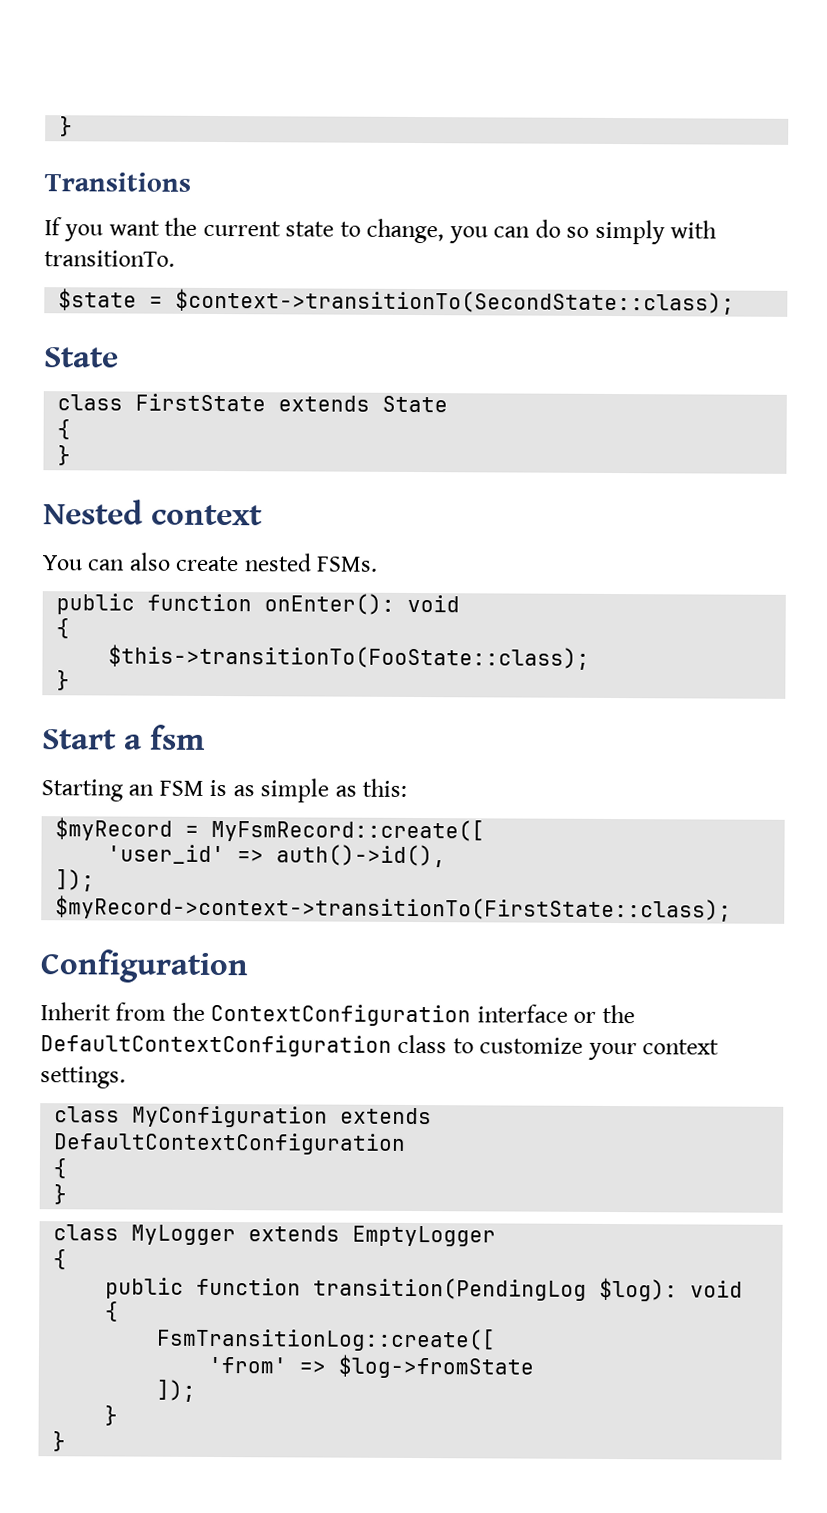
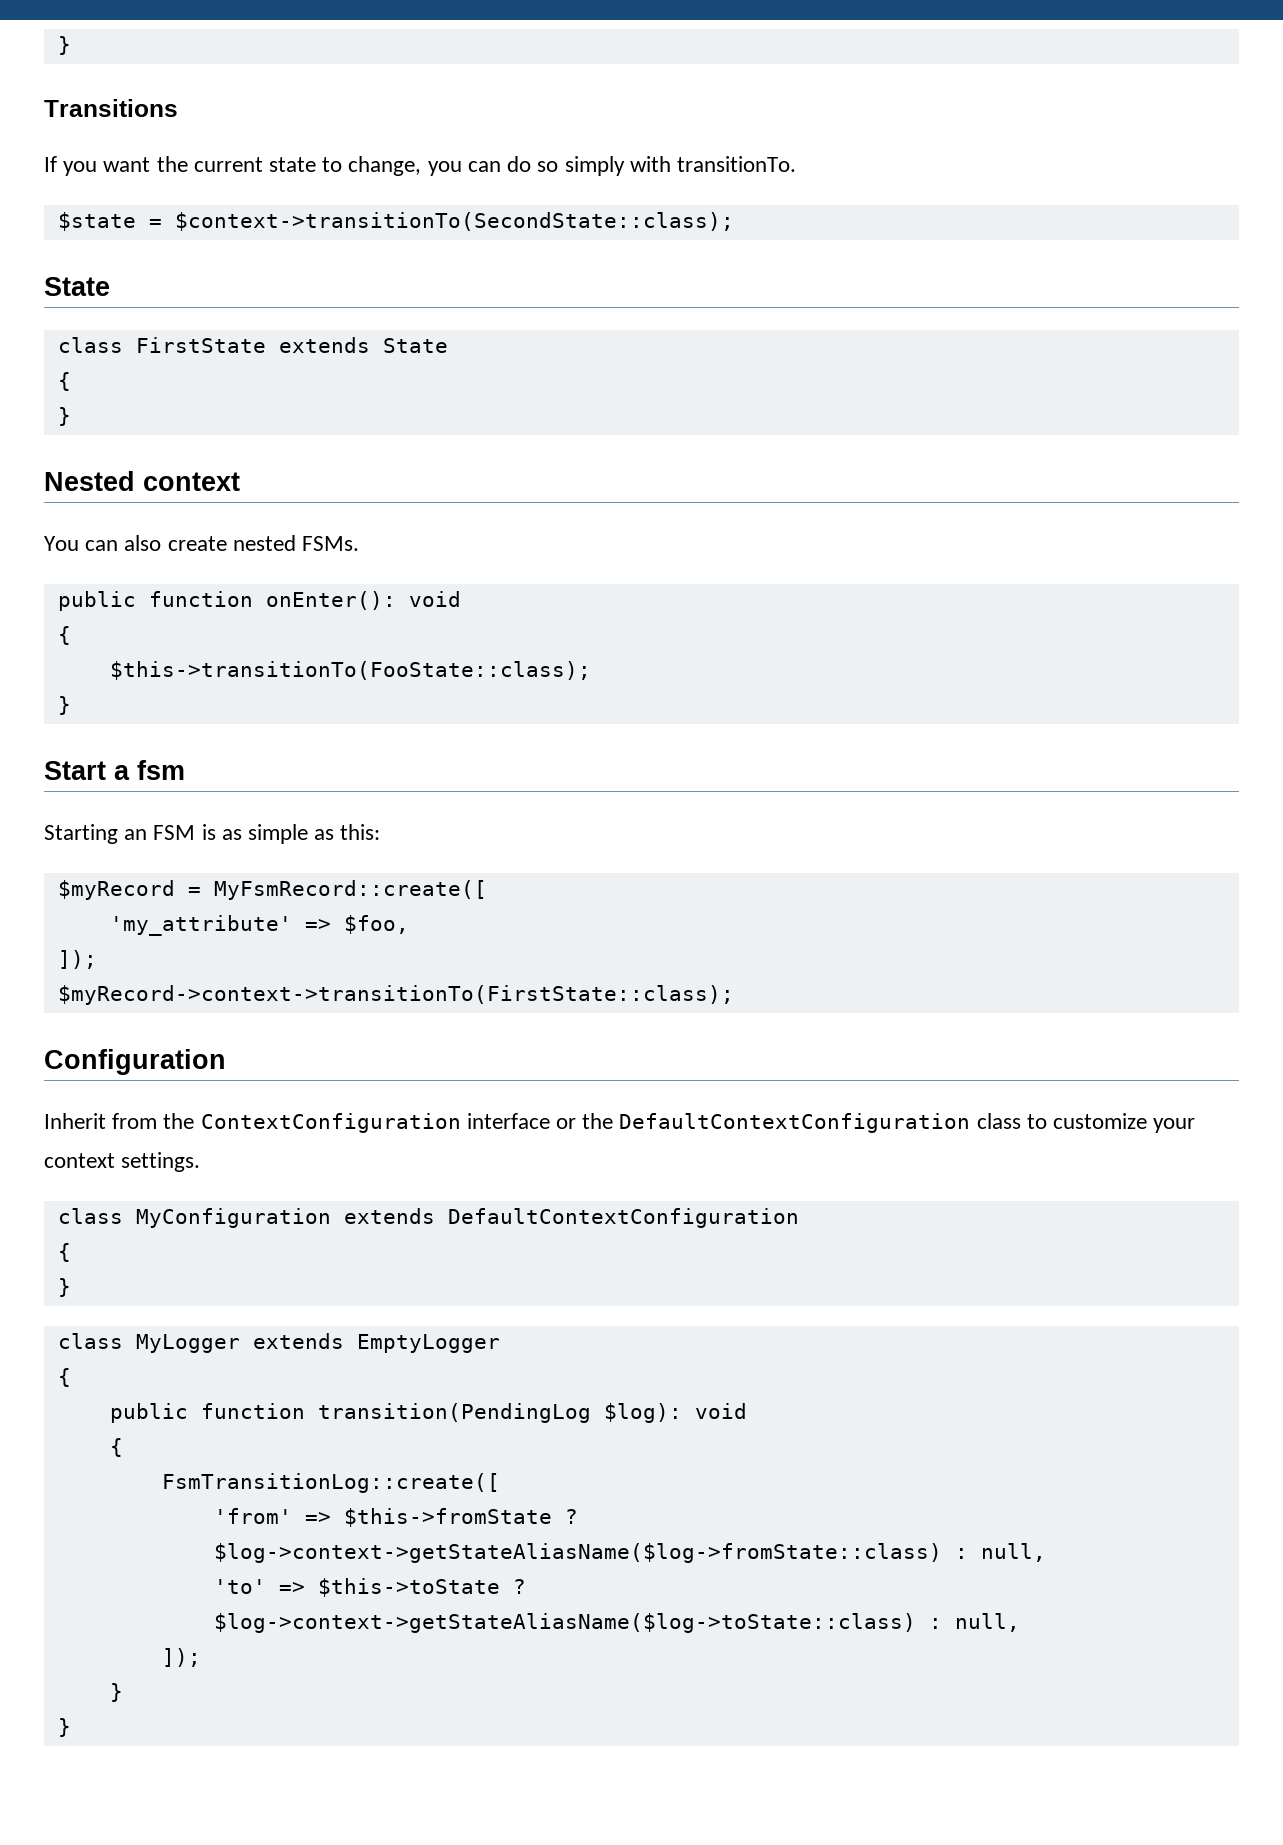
- 'user_id' => auth()->id(),
+ 'my_attribute' => $foo,
- 'from' => $log->fromState
+ 'from' => $this->fromState ? $log->context->getStateAliasName($log->fromState::class) : null,
+ 'to' => $this->toState ? $log->context->getStateAliasName($log->toState::class) : null,

